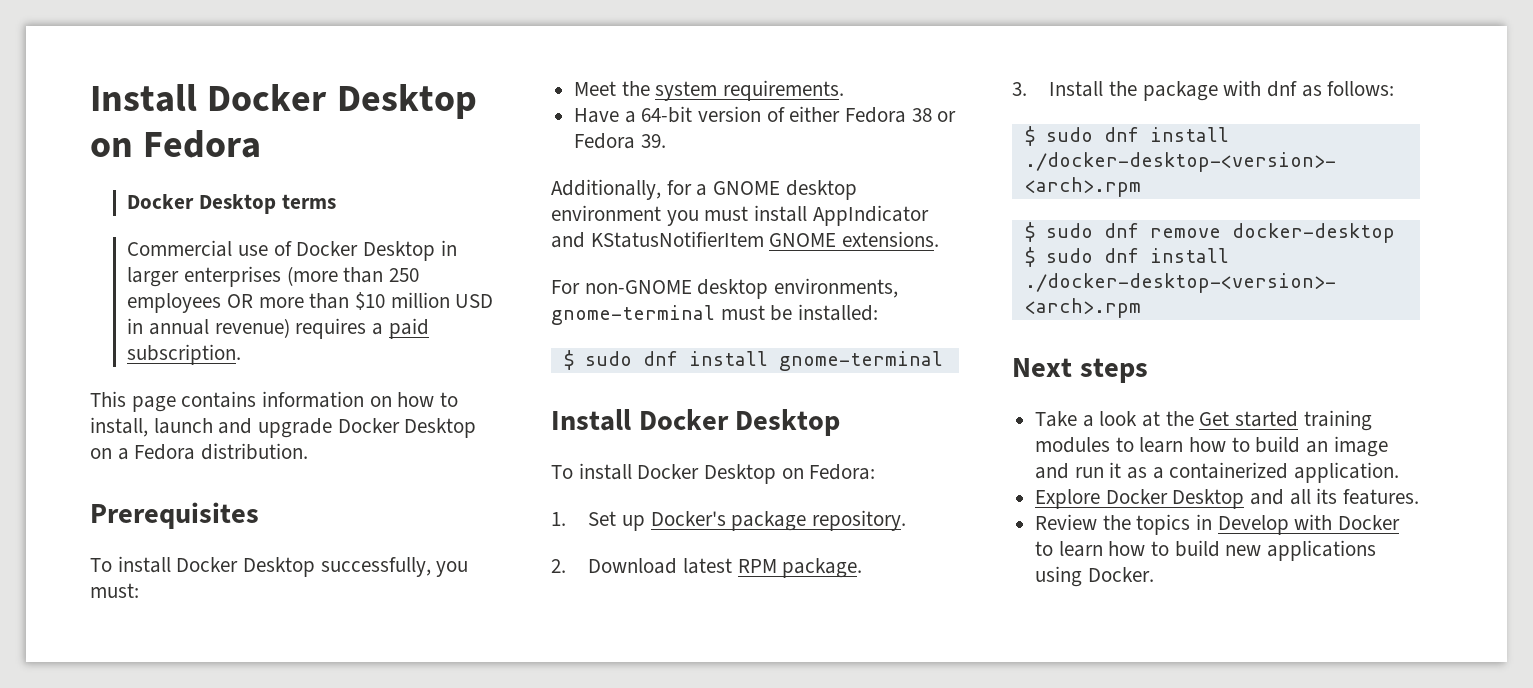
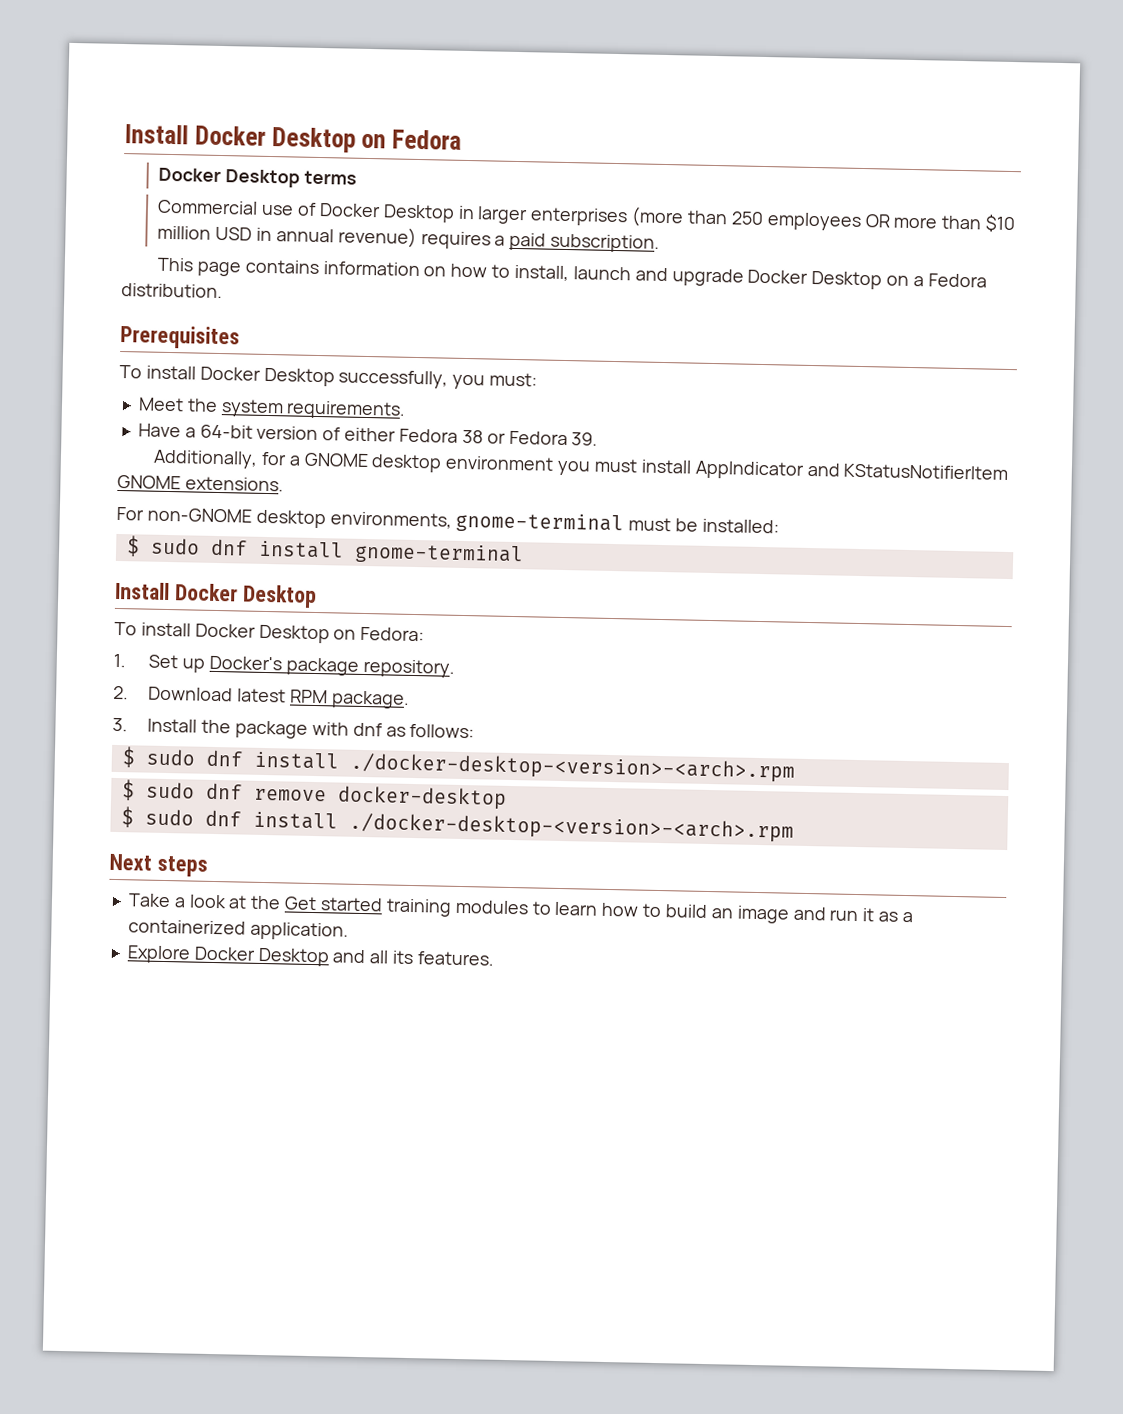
- Review the topics in Develop with Docker to learn how to build new applications using Docker.

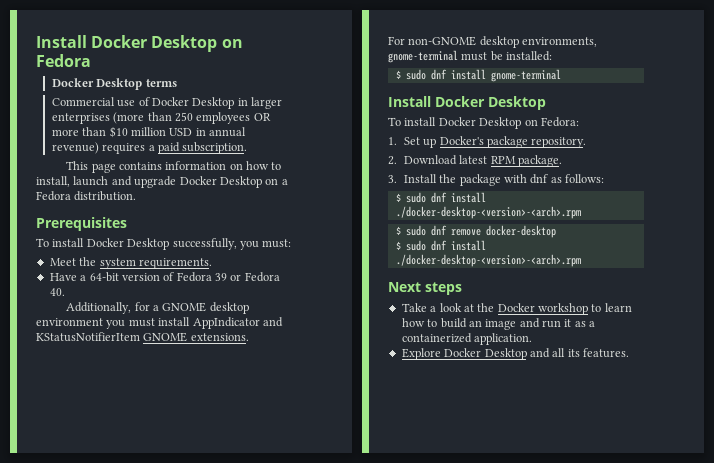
- Have a 64-bit version of either Fedora 38 or Fedora 39.
+ Have a 64-bit version of Fedora 39 or Fedora 40.
- Take a look at the Get started training modules to learn how to build an image and run it as a containerized application.
+ Take a look at the Docker workshop to learn how to build an image and run it as a containerized application.

